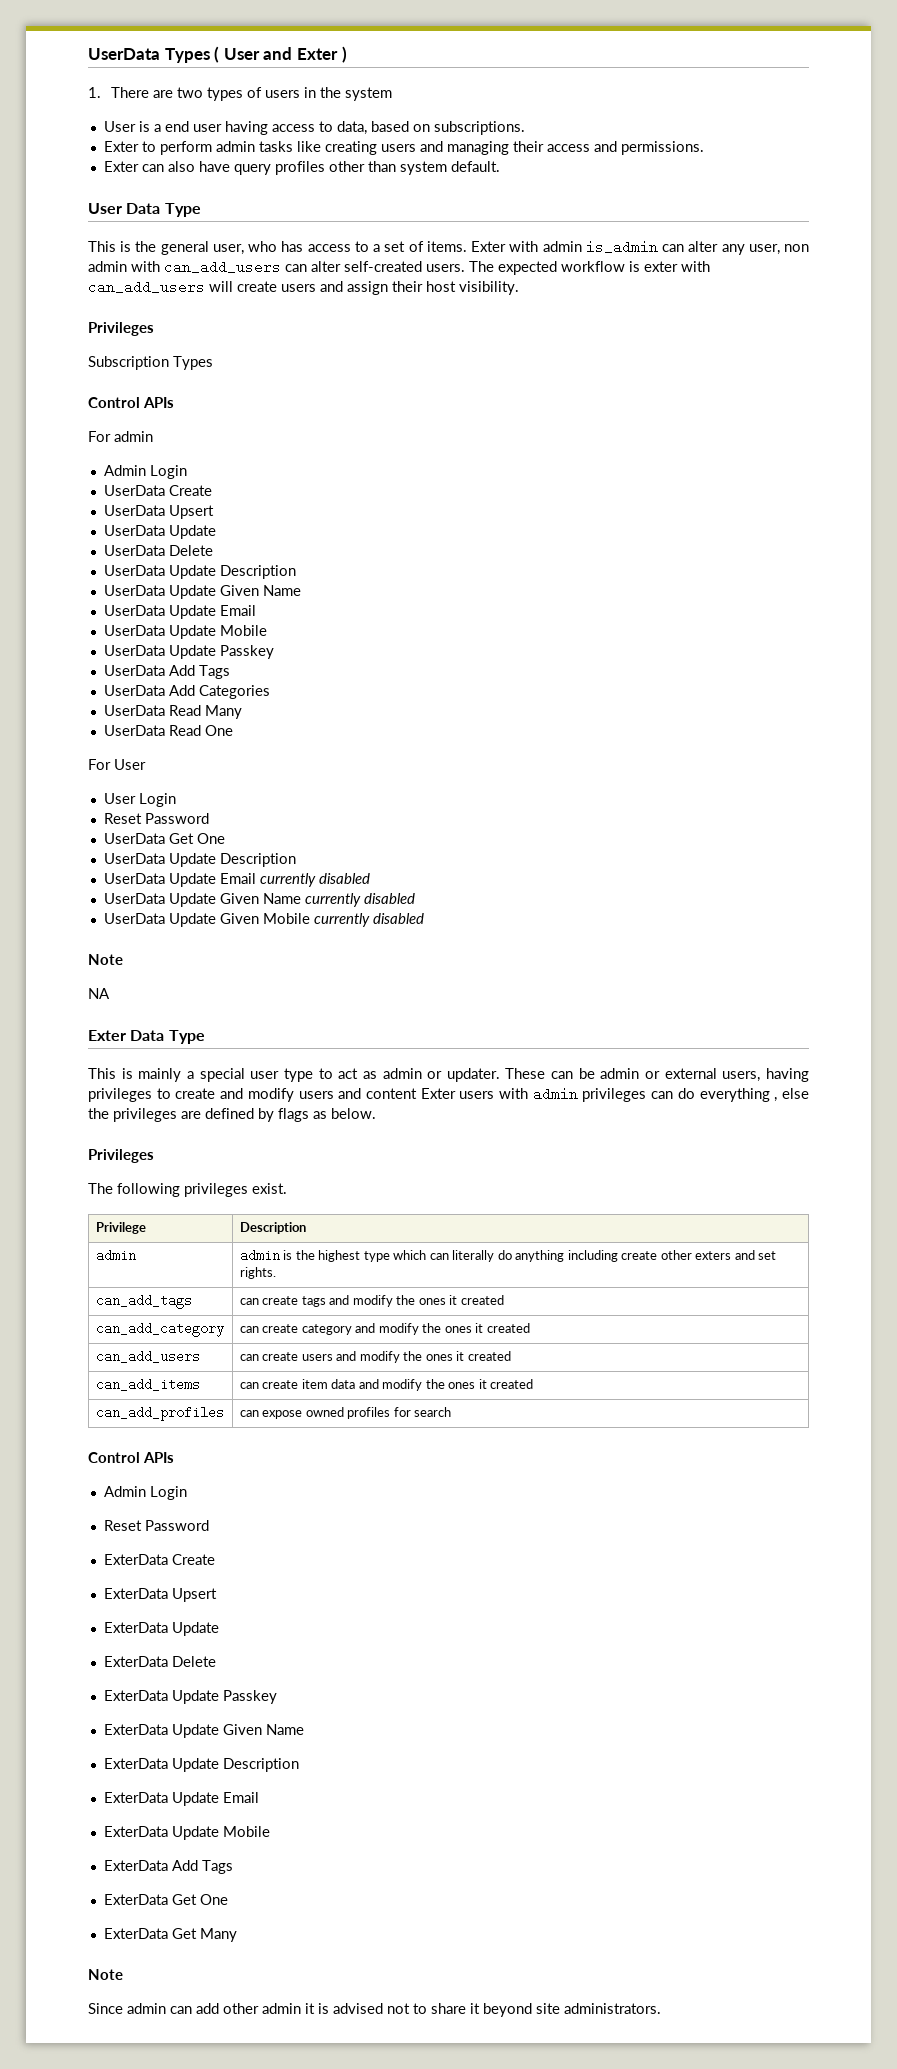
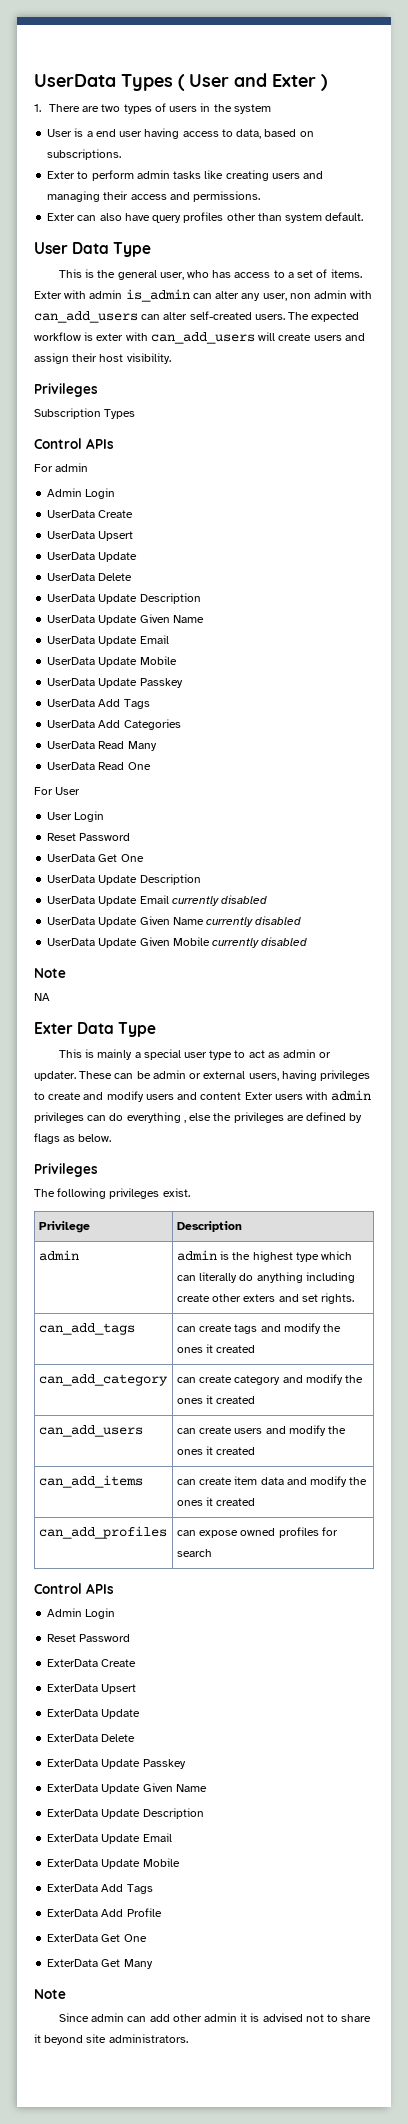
+ ExterData Add Profile

